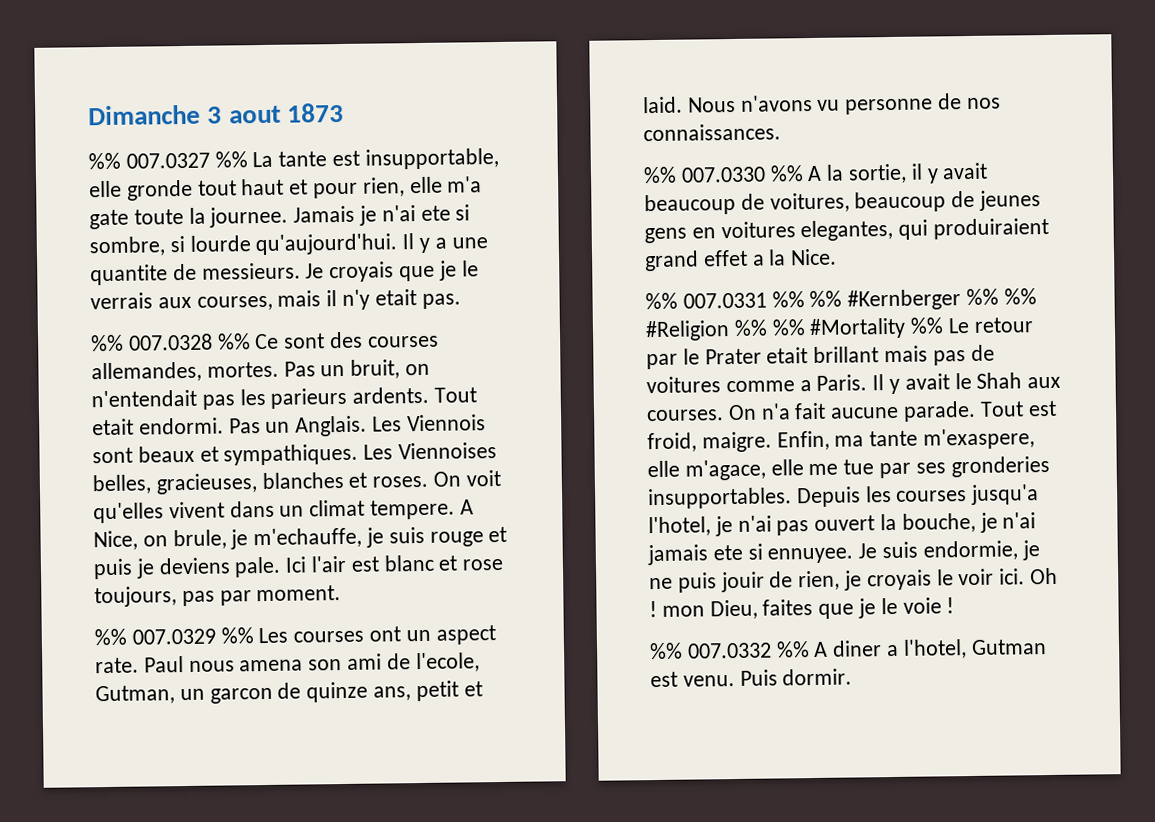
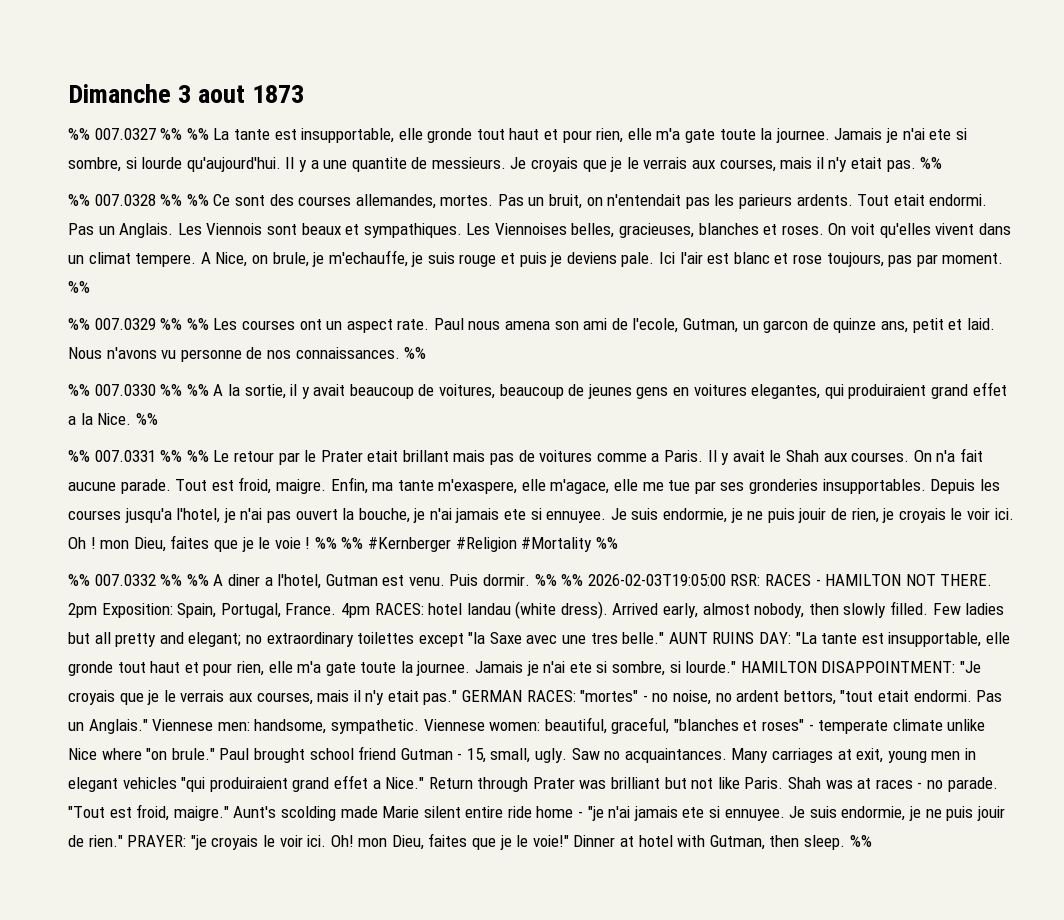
- %% 007.0327 %% La tante est insupportable, elle gronde tout haut et pour rien, elle m'a gate toute la journee.
+ %% 007.0327 %% %% La tante est insupportable, elle gronde tout haut et pour rien, elle m'a gate toute la journee.
- Je croyais que je le verrais aux courses, mais il n'y etait pas.
+ Je croyais que je le verrais aux courses, mais il n'y etait pas. %%
- %% 007.0328 %% Ce sont des courses allemandes, mortes.
+ %% 007.0328 %% %% Ce sont des courses allemandes, mortes.
- Ici l'air est blanc et rose toujours, pas par moment.
+ Ici l'air est blanc et rose toujours, pas par moment. %%
- %% 007.0329 %% Les courses ont un aspect rate.
+ %% 007.0329 %% %% Les courses ont un aspect rate.
- Nous n'avons vu personne de nos connaissances.
+ Nous n'avons vu personne de nos connaissances. %%
- %% 007.0330 %% A la sortie, il y avait beaucoup de voitures, beaucoup de jeunes gens en voitures elegantes, qui produiraient grand effet a la Nice.
+ %% 007.0330 %% %% A la sortie, il y avait beaucoup de voitures, beaucoup de jeunes gens en voitures elegantes, qui produiraient grand effet a la Nice. %%
- %% 007.0331 %% %% #Kernberger %% %% #Religion %% %% #Mortality %% Le retour par le Prater etait brillant mais pas de voitures comme a Paris.
+ %% 007.0331 %% %% Le retour par le Prater etait brillant mais pas de voitures comme a Paris.
+ %% %% #Kernberger #Religion #Mortality %%
- %% 007.0332 %% A diner a l'hotel, Gutman est venu.
+ %% 007.0332 %% %% A diner a l'hotel, Gutman est venu.
+ %% %% 2026-02-03T19:05:00 RSR: RACES - HAMILTON NOT THERE. 2pm Exposition: Spain, Portugal, France. 4pm RACES: hotel landau (white dress). Arrived early, almost nobody, then slowly filled. Few ladies but all pretty and elegant; no extraordinary toilettes except "la Saxe avec une tres belle." AUNT RUINS DAY: "La tante est insupportable, elle gronde tout haut et pour rien, elle m'a gate toute la journee. Jamais je n'ai ete si sombre, si lourde." HAMILTON DISAPPOINTMENT: "Je croyais que je le verrais aux courses, mais il n'y etait pas." GERMAN RACES: "mortes" - no noise, no ardent bettors, "tout etait endormi. Pas un Anglais." Viennese men: handsome, sympathetic. Viennese women: beautiful, graceful, "blanches et roses" - temperate climate unlike Nice where "on brule." Paul brought school friend Gutman - 15, small, ugly. Saw no acquaintances. Many carriages at exit, young men in elegant vehicles "qui produiraient grand effet a Nice." Return through Prater was brilliant but not like Paris. Shah was at races - no parade. "Tout est froid, maigre." Aunt's scolding made Marie silent entire ride home - "je n'ai jamais ete si ennuyee. Je suis endormie, je ne puis jouir de rien." PRAYER: "je croyais le voir ici. Oh! mon Dieu, faites que je le voie!" Dinner at hotel with Gutman, then sleep. %%

